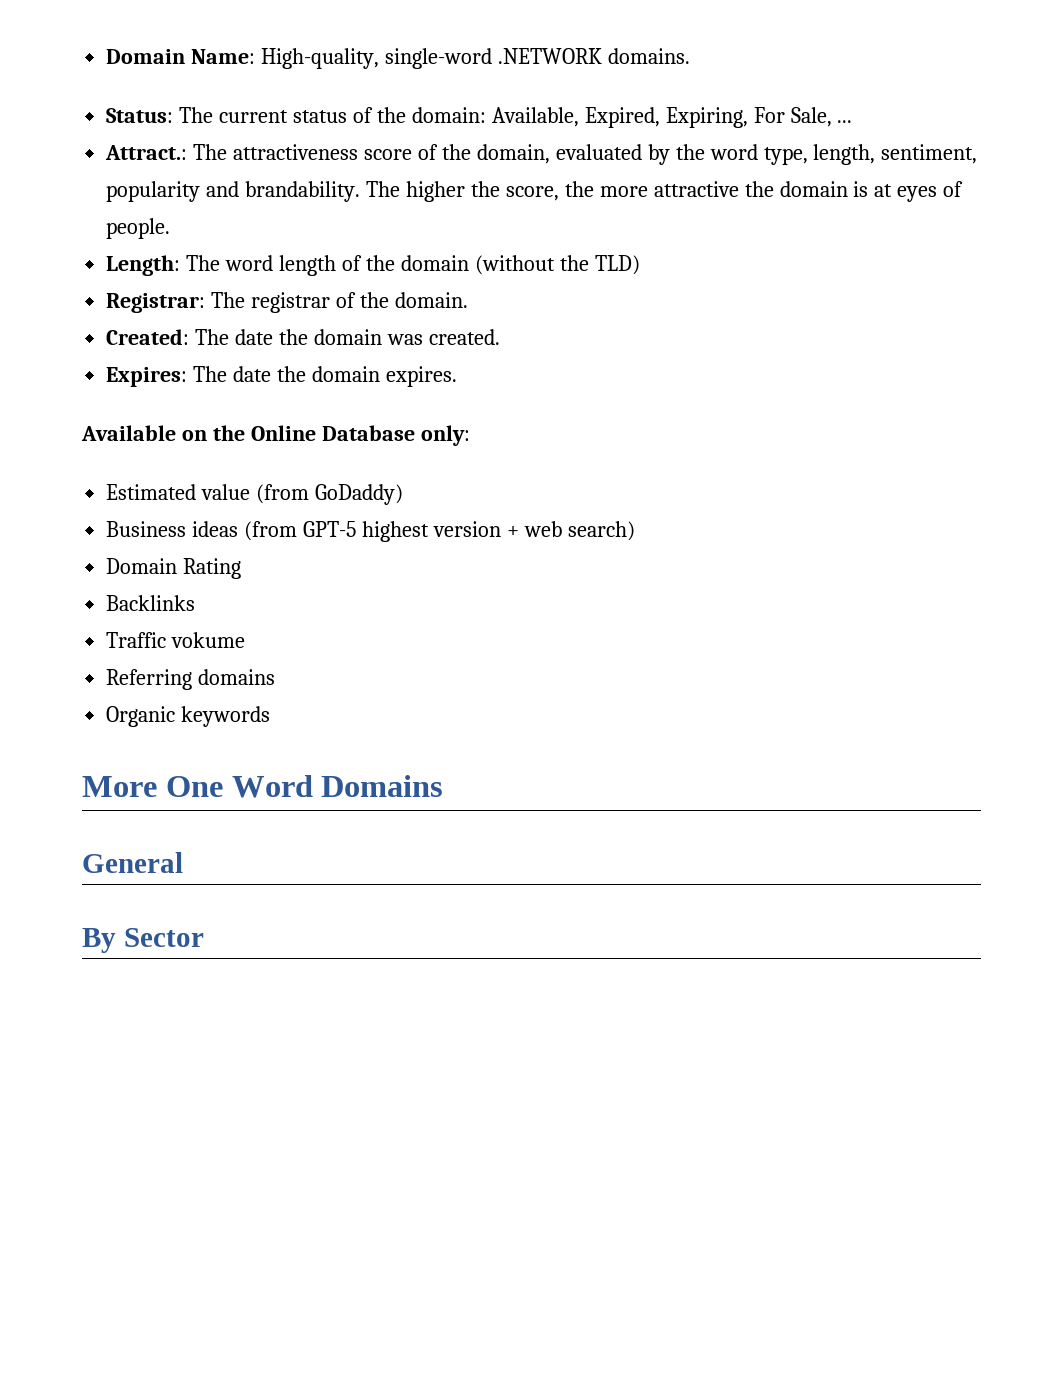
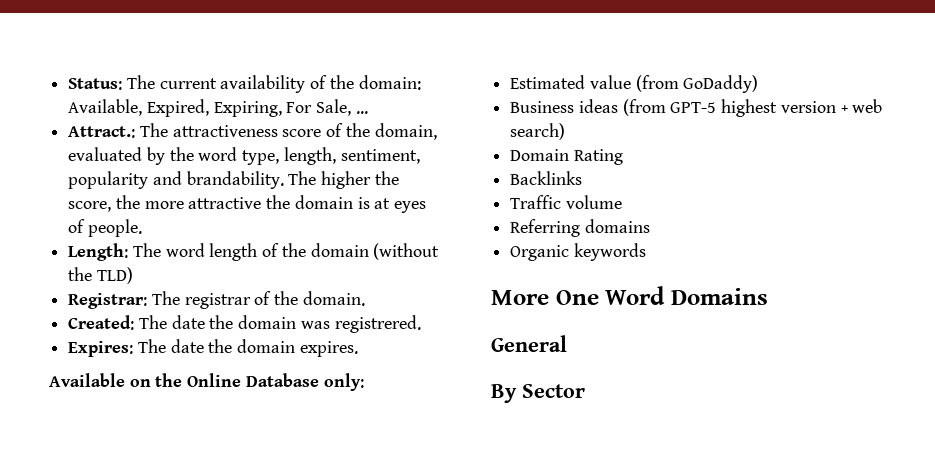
- Domain Name: High-quality, single-word .NETWORK domains.
- Status: The current status of the domain: Available, Expired, Expiring, For Sale, ...
+ Status: The current availability of the domain: Available, Expired, Expiring, For Sale, ...
- Created: The date the domain was created.
+ Created: The date the domain was registrered.
- Traffic vokume
+ Traffic volume

